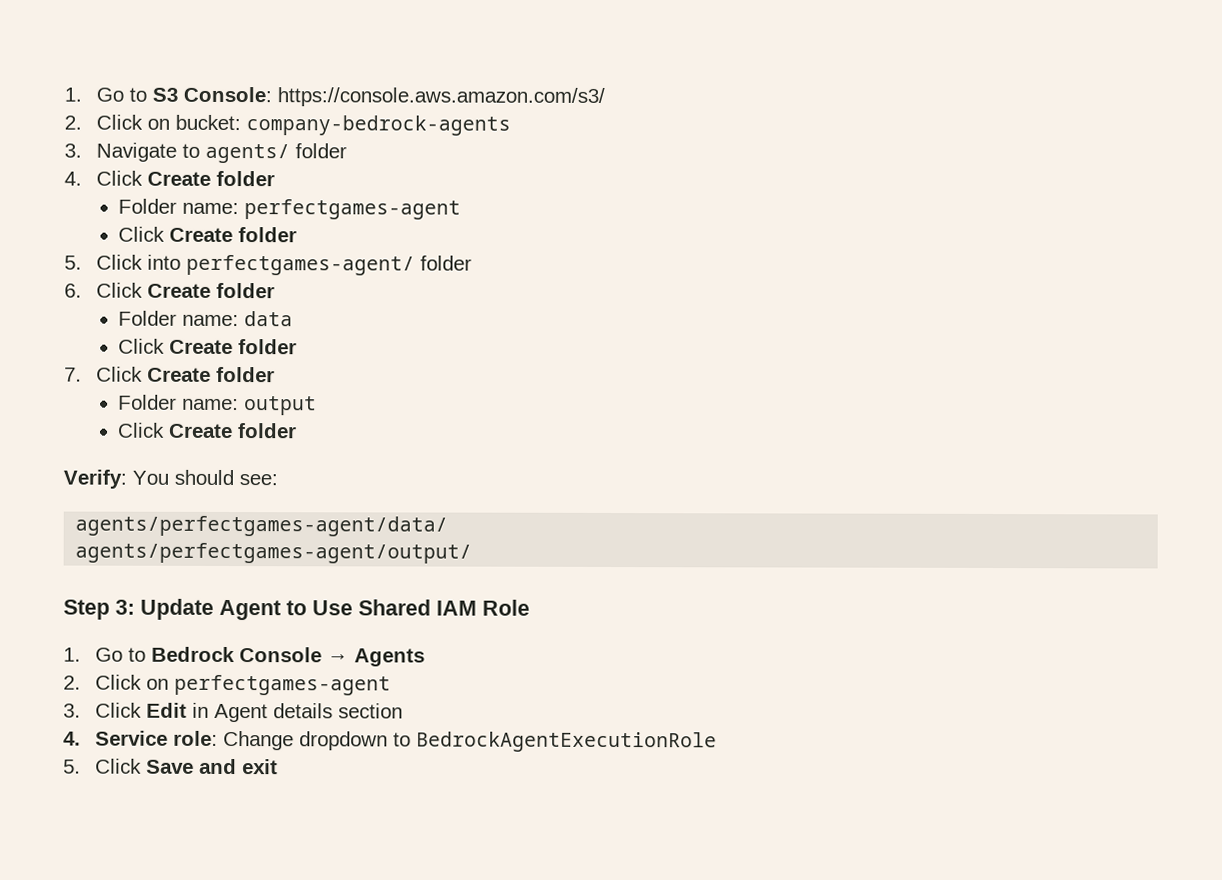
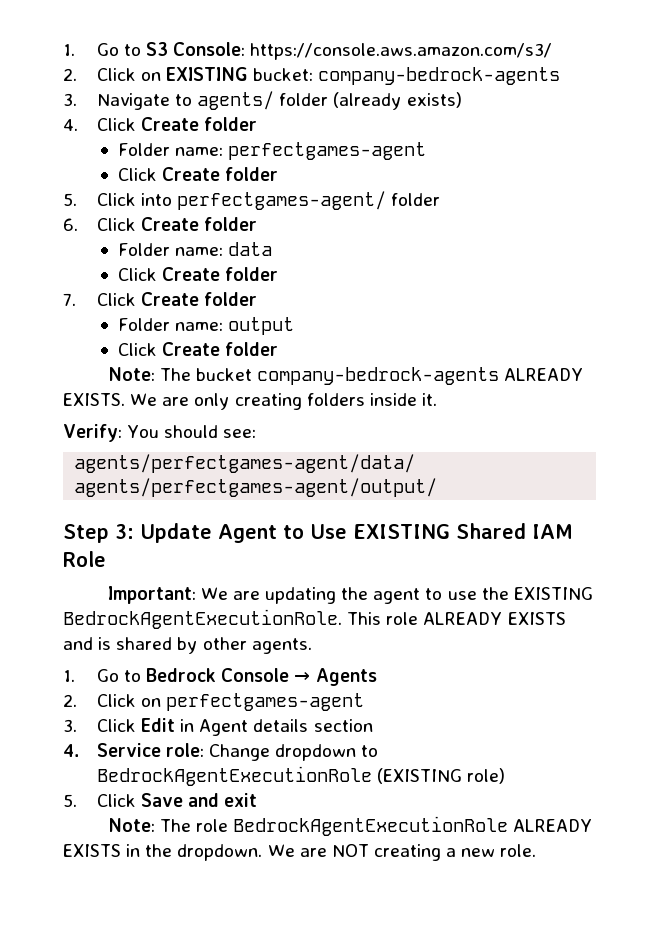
- 2. Click on bucket: company-bedrock-agents
+ 2. Click on EXISTING bucket: company-bedrock-agents
- 3. Navigate to agents/ folder
+ 3. Navigate to agents/ folder (already exists)
+ Note: The bucket company-bedrock-agents ALREADY EXISTS. We are only creating folders inside it.
- Step 3: Update Agent to Use Shared IAM Role
+ Step 3: Update Agent to Use EXISTING Shared IAM Role
+ Important: We are updating the agent to use the EXISTING BedrockAgentExecutionRole. This role ALREADY EXISTS and is shared by other agents.
- 4. Service role: Change dropdown to BedrockAgentExecutionRole
+ 4. Service role: Change dropdown to BedrockAgentExecutionRole (EXISTING role)
+ Note: The role BedrockAgentExecutionRole ALREADY EXISTS in the dropdown. We are NOT creating a new role.

